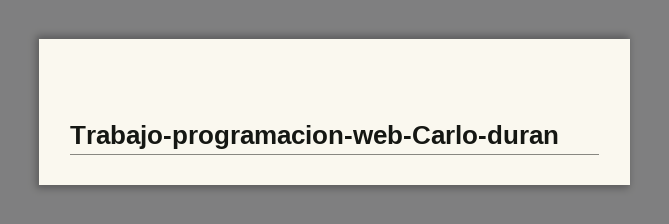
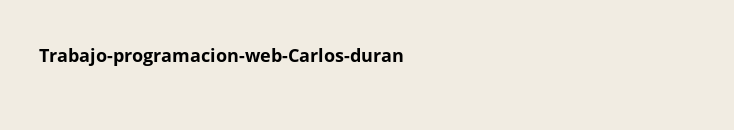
- Trabajo-programacion-web-Carlo-duran
+ Trabajo-programacion-web-Carlos-duran

